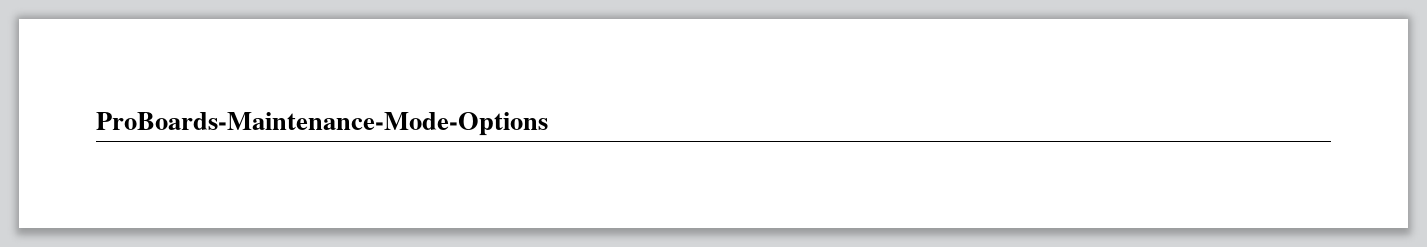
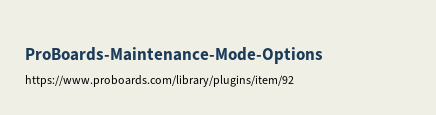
+ https://www.proboards.com/library/plugins/item/92

